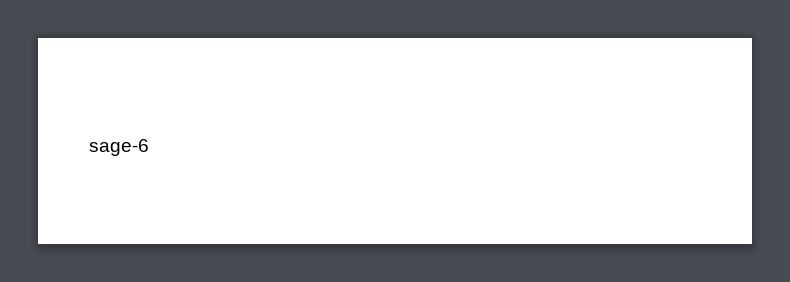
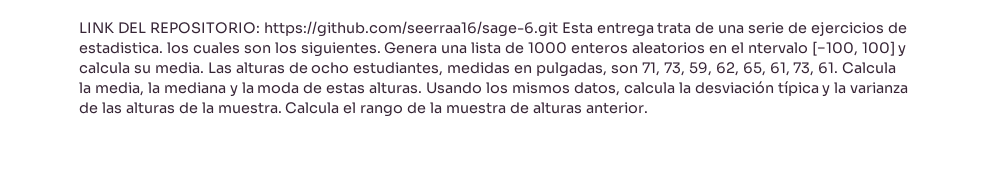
- sage-6
+ LINK DEL REPOSITORIO: https://github.com/seerraa16/sage-6.git Esta entrega trata de una serie de ejercicios de estadistica. los cuales son los siguientes. Genera una lista de 1000 enteros aleatorios en el ntervalo [−100, 100] y calcula su media. Las alturas de ocho estudiantes, medidas en pulgadas, son 71, 73, 59, 62, 65, 61, 73, 61. Calcula la media, la mediana y la moda de estas alturas. Usando los mismos datos, calcula la desviación típica y la varianza de las alturas de la muestra. Calcula el rango de la muestra de alturas anterior.

